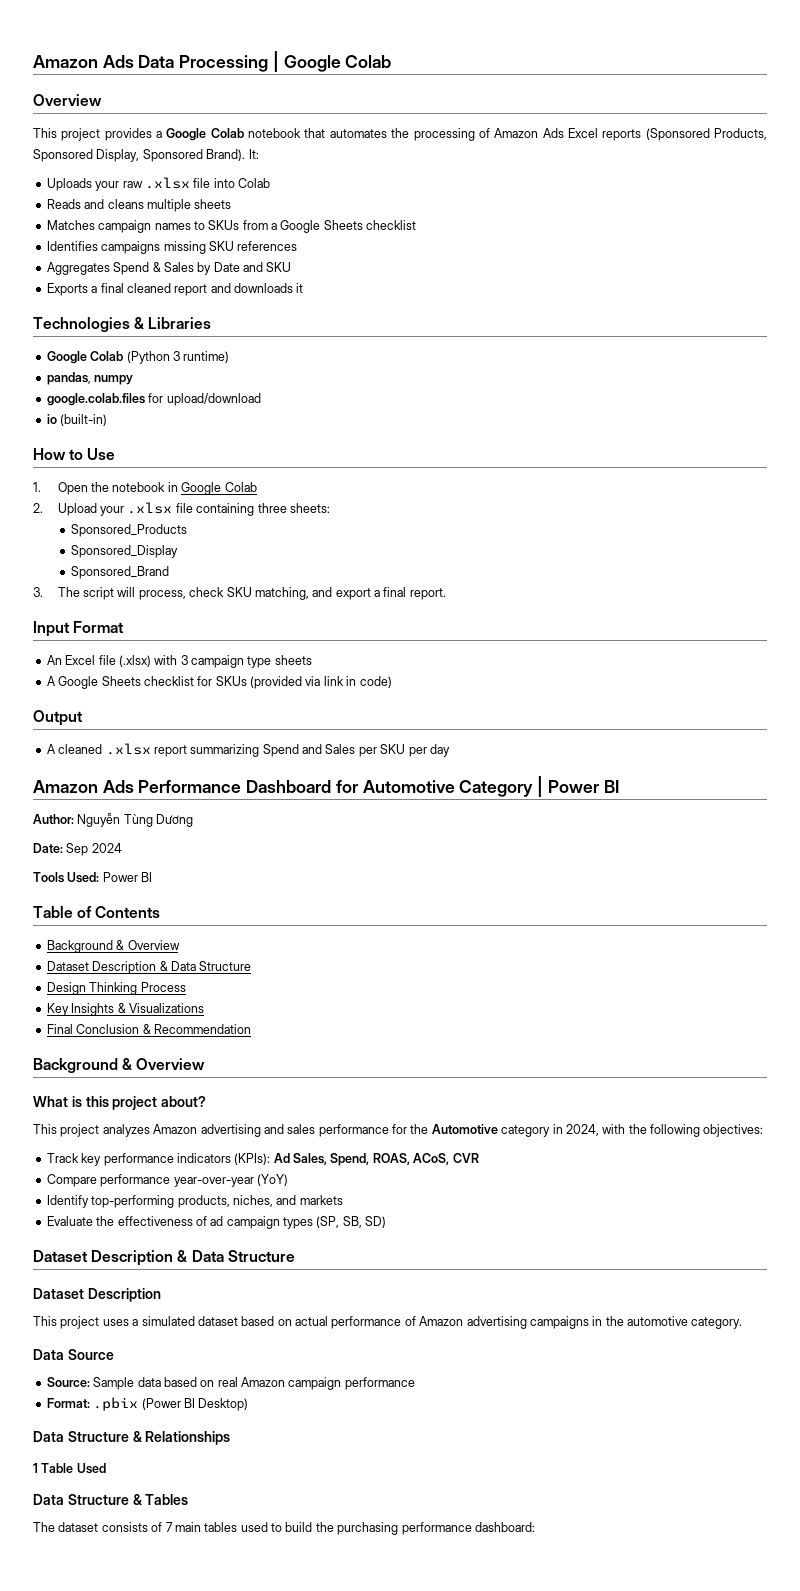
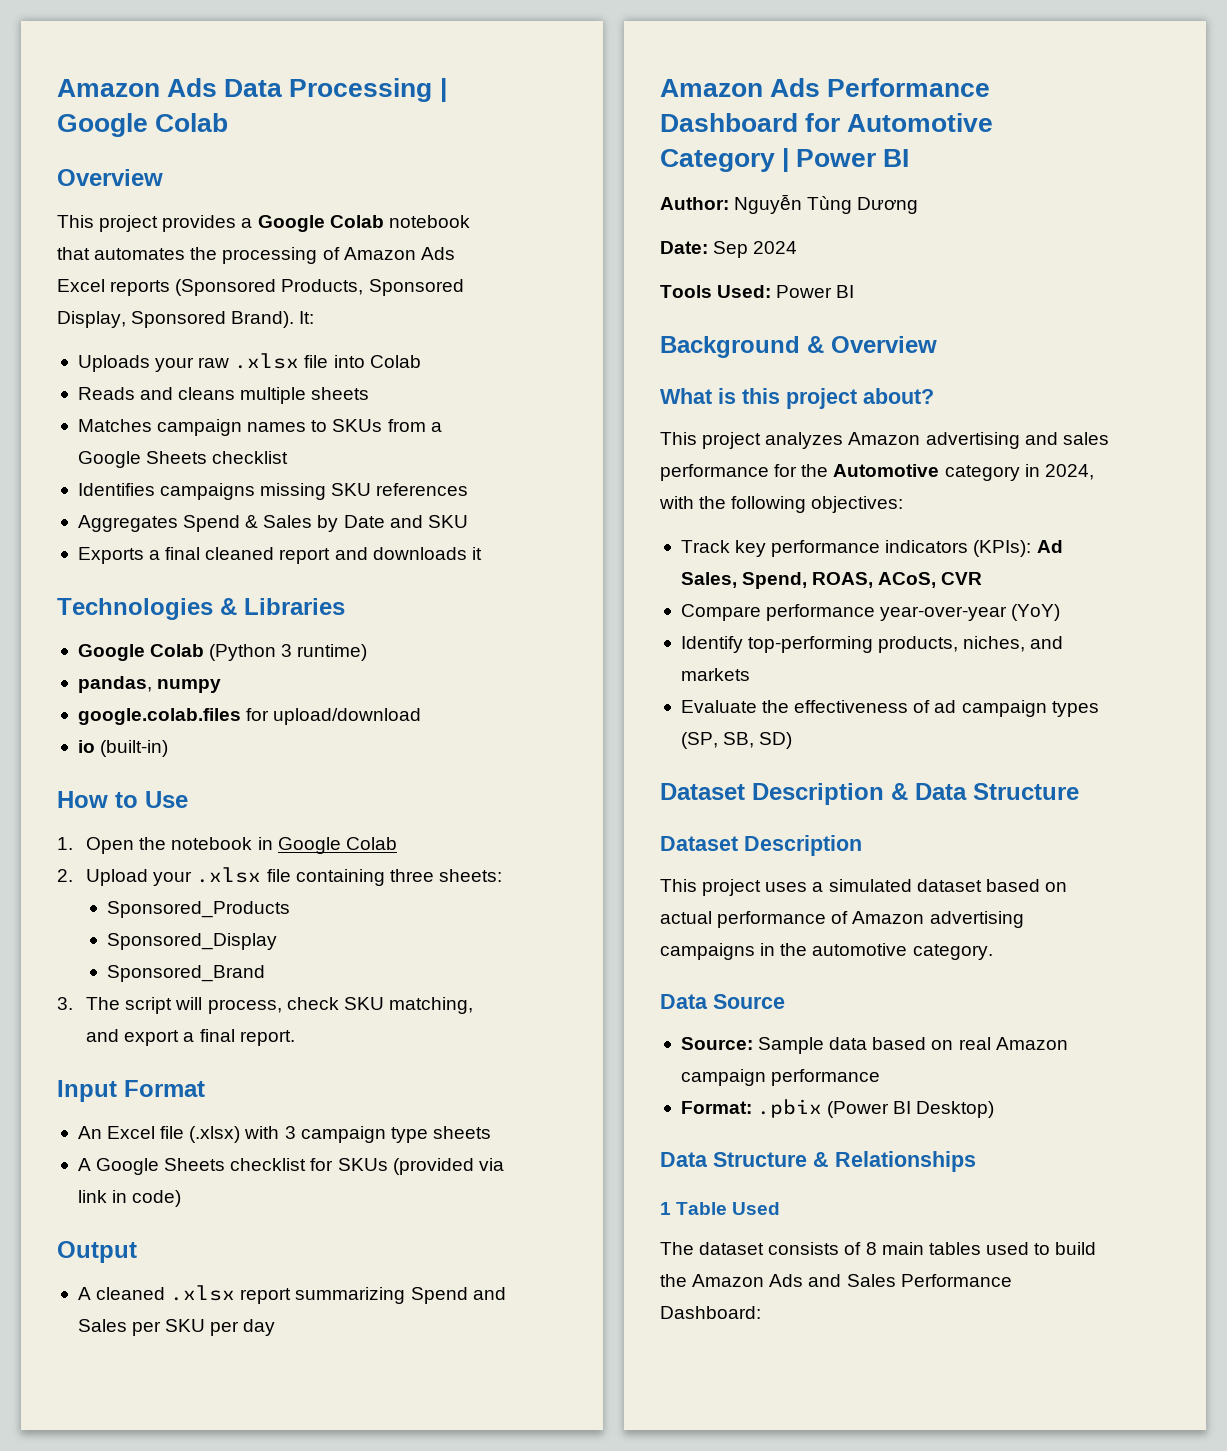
- Table of Contents
- Background & Overview
- Dataset Description & Data Structure
- Design Thinking Process
- Key Insights & Visualizations
- Final Conclusion & Recommendation
- Data Structure & Tables
- The dataset consists of 7 main tables used to build the purchasing performance dashboard:
+ The dataset consists of 8 main tables used to build the Amazon Ads and Sales Performance Dashboard:

